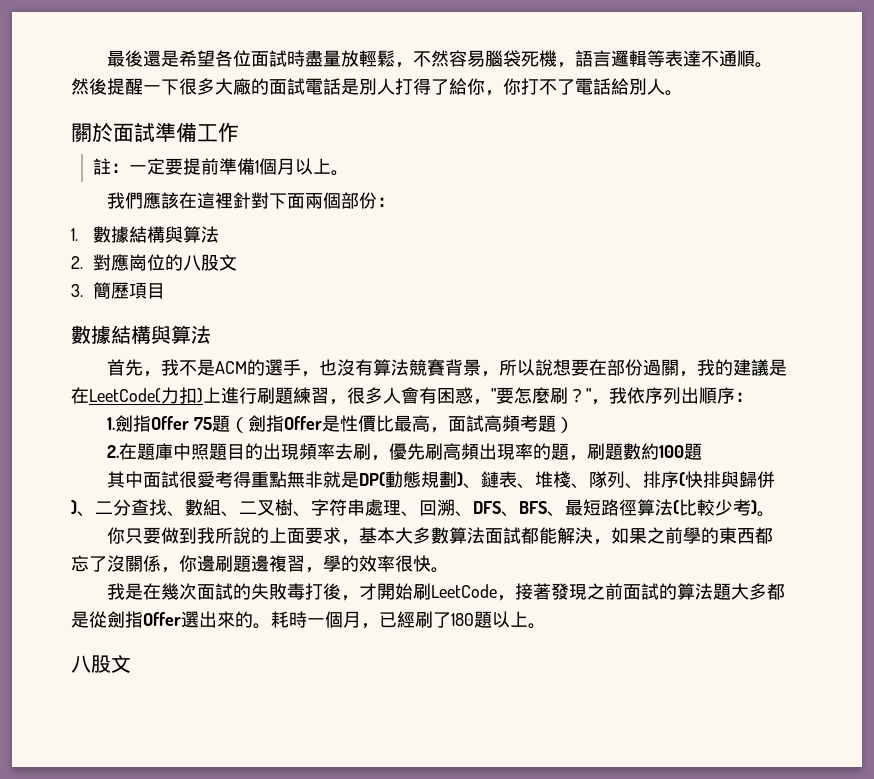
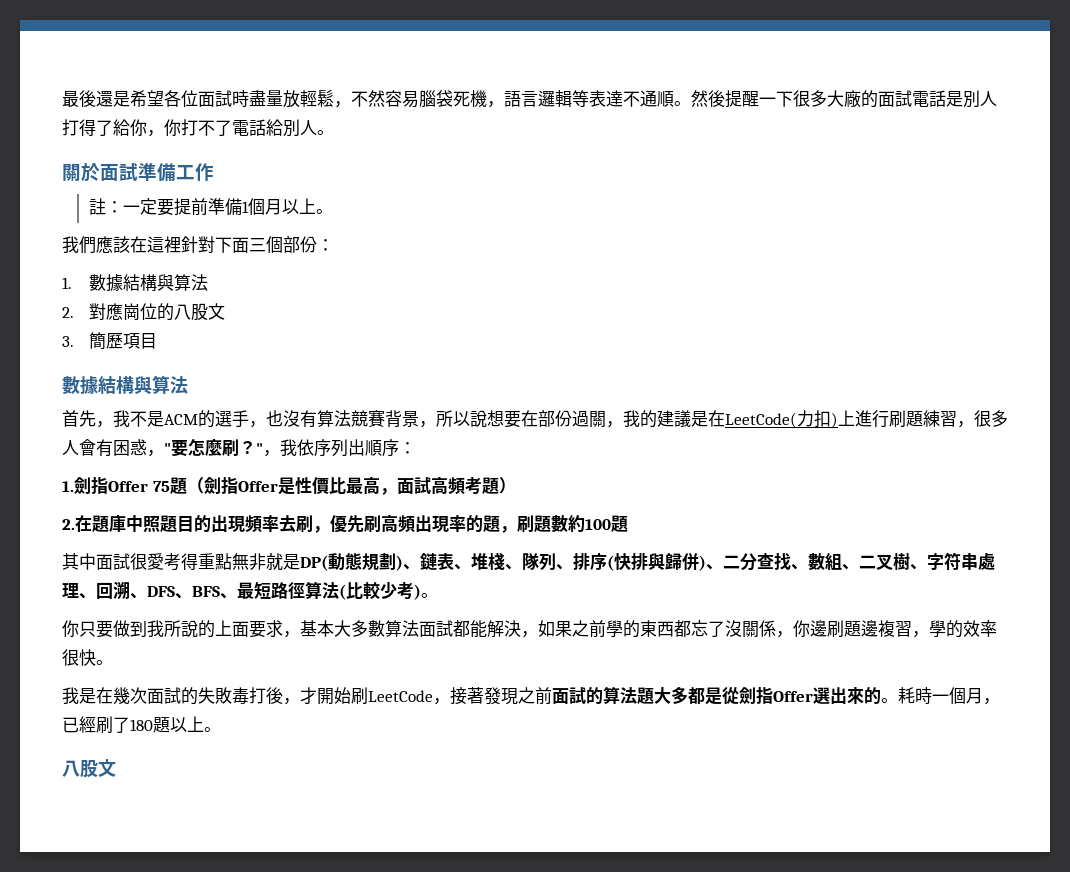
- 我們應該在這裡針對下面兩個部份：
+ 我們應該在這裡針對下面三個部份：

